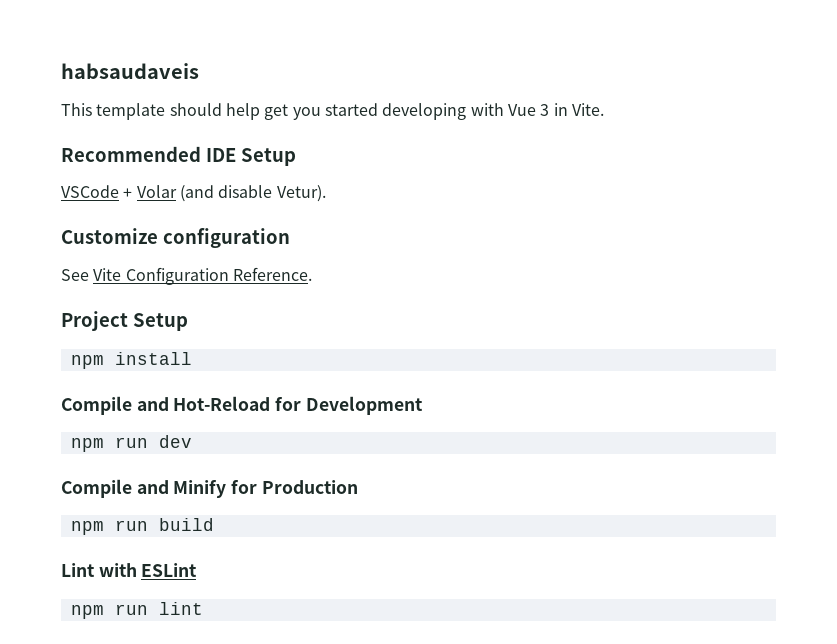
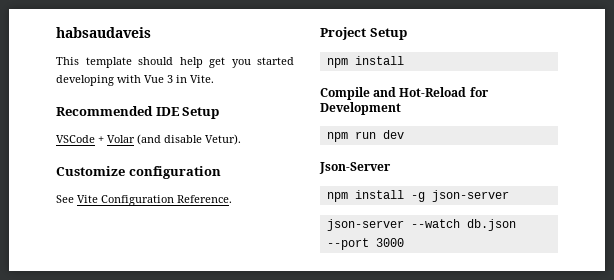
- Compile and Minify for Production
- npm run build
- Lint with ESLint
- npm run lint
+ Json-Server
+ npm install -g json-server
+ json-server --watch db.json --port 3000

